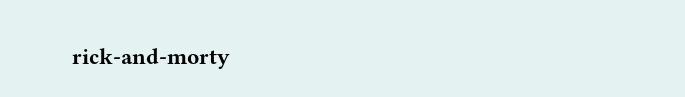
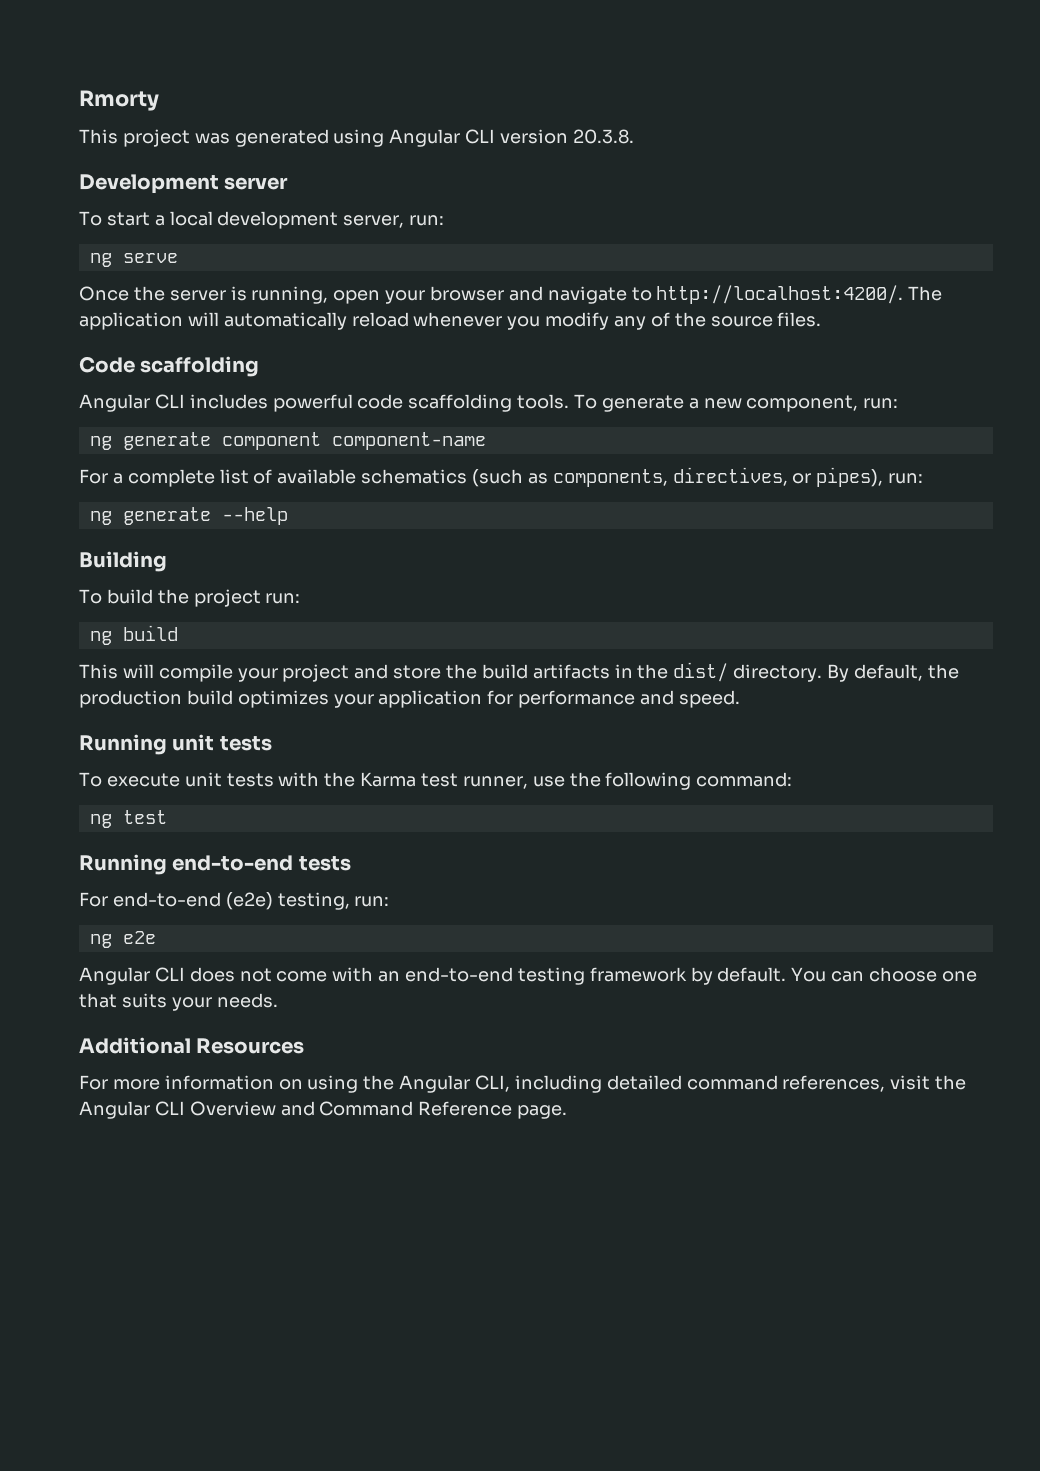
- rick-and-morty
+ Rmorty
+ This project was generated using Angular CLI version 20.3.8.
+ Development server
+ To start a local development server, run:
+ ng serve
+ Once the server is running, open your browser and navigate to http://localhost:4200/. The application will automatically reload whenever you modify any of the source files.
+ Code scaffolding
+ Angular CLI includes powerful code scaffolding tools. To generate a new component, run:
+ ng generate component component-name
+ For a complete list of available schematics (such as components, directives, or pipes), run:
+ ng generate --help
+ Building
+ To build the project run:
+ ng build
+ This will compile your project and store the build artifacts in the dist/ directory. By default, the production build optimizes your application for performance and speed.
+ Running unit tests
+ To execute unit tests with the Karma test runner, use the following command:
+ ng test
+ Running end-to-end tests
+ For end-to-end (e2e) testing, run:
+ ng e2e
+ Angular CLI does not come with an end-to-end testing framework by default. You can choose one that suits your needs.
+ Additional Resources
+ For more information on using the Angular CLI, including detailed command references, visit the Angular CLI Overview and Command Reference page.

